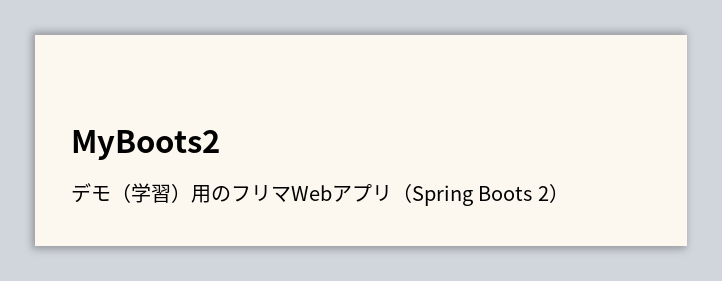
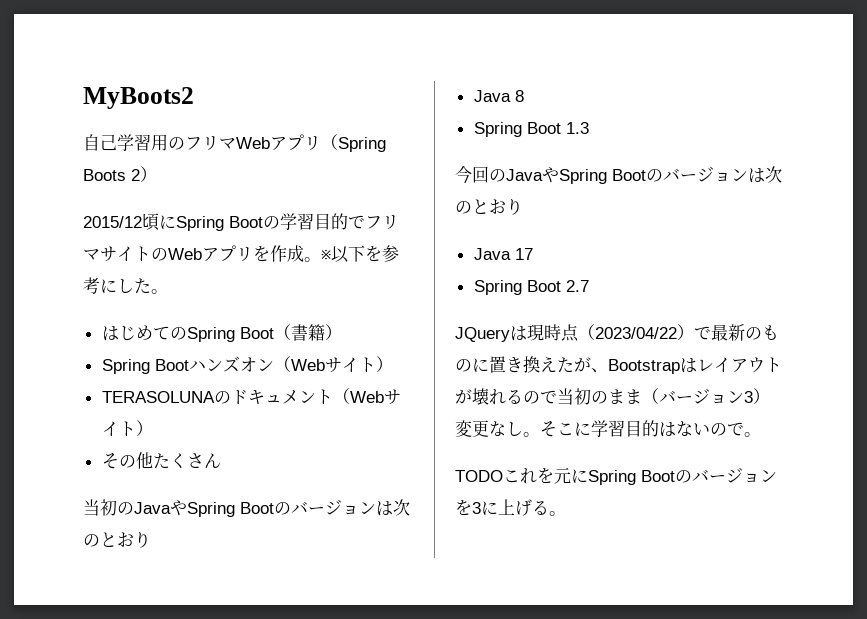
- デモ（学習）用のフリマWebアプリ（Spring Boots 2）
+ 自己学習用のフリマWebアプリ（Spring Boots 2）
+ 2015/12頃にSpring Bootの学習目的でフリマサイトのWebアプリを作成。※以下を参考にした。
+ はじめてのSpring Boot（書籍）
+ Spring Bootハンズオン（Webサイト）
+ TERASOLUNAのドキュメント（Webサイト）
+ その他たくさん
+ 当初のJavaやSpring Bootのバージョンは次のとおり
+ Java 8
+ Spring Boot 1.3
+ 今回のJavaやSpring Bootのバージョンは次のとおり
+ Java 17
+ Spring Boot 2.7
+ JQueryは現時点（2023/04/22）で最新のものに置き換えたが、Bootstrapはレイアウトが壊れるので当初のまま（バージョン3）変更なし。そこに学習目的はないので。
+ TODOこれを元にSpring Bootのバージョンを3に上げる。

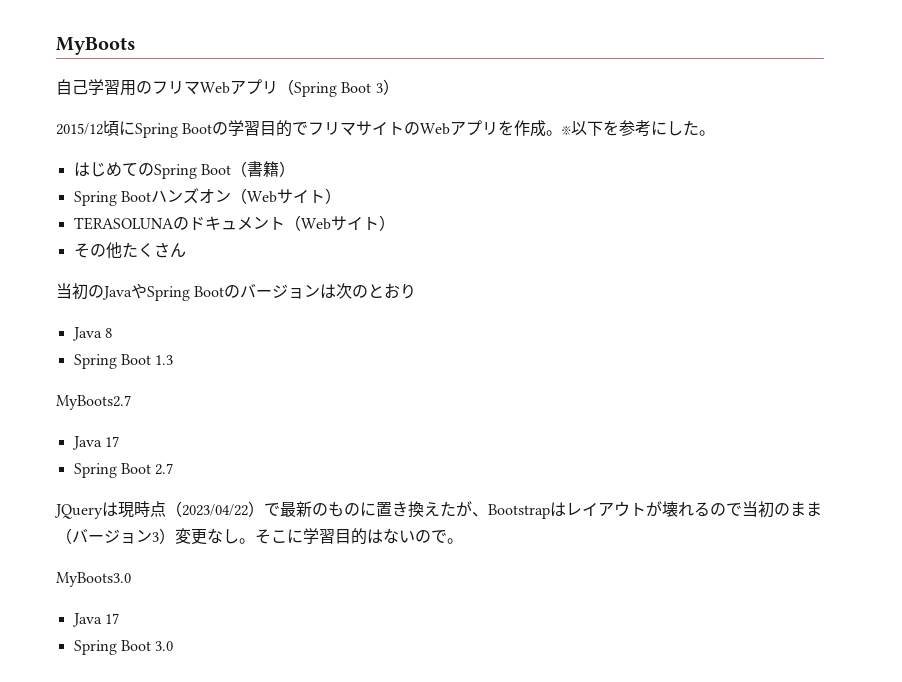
- MyBoots2
+ MyBoots
- 自己学習用のフリマWebアプリ（Spring Boots 2）
+ 自己学習用のフリマWebアプリ（Spring Boot 3）
- 今回のJavaやSpring Bootのバージョンは次のとおり
+ MyBoots2.7
- TODOこれを元にSpring Bootのバージョンを3に上げる。
+ MyBoots3.0
+ Java 17
+ Spring Boot 3.0

